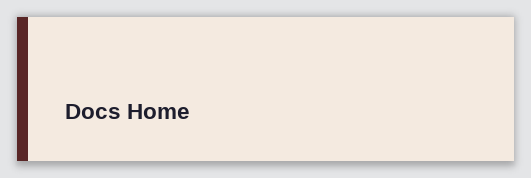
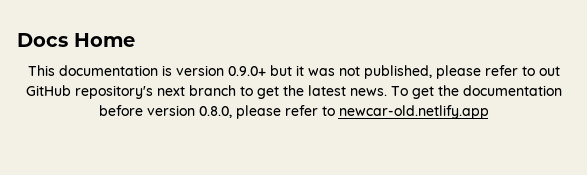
+ This documentation is version 0.9.0+ but it was not published, please refer to out GitHub repository's next branch to get the latest news. To get the documentation before version 0.8.0, please refer to newcar-old.netlify.app

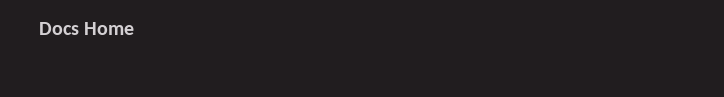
- This documentation is version 0.9.0+ but it was not published, please refer to out GitHub repository's next branch to get the latest news. To get the documentation before version 0.8.0, please refer to newcar-old.netlify.app

